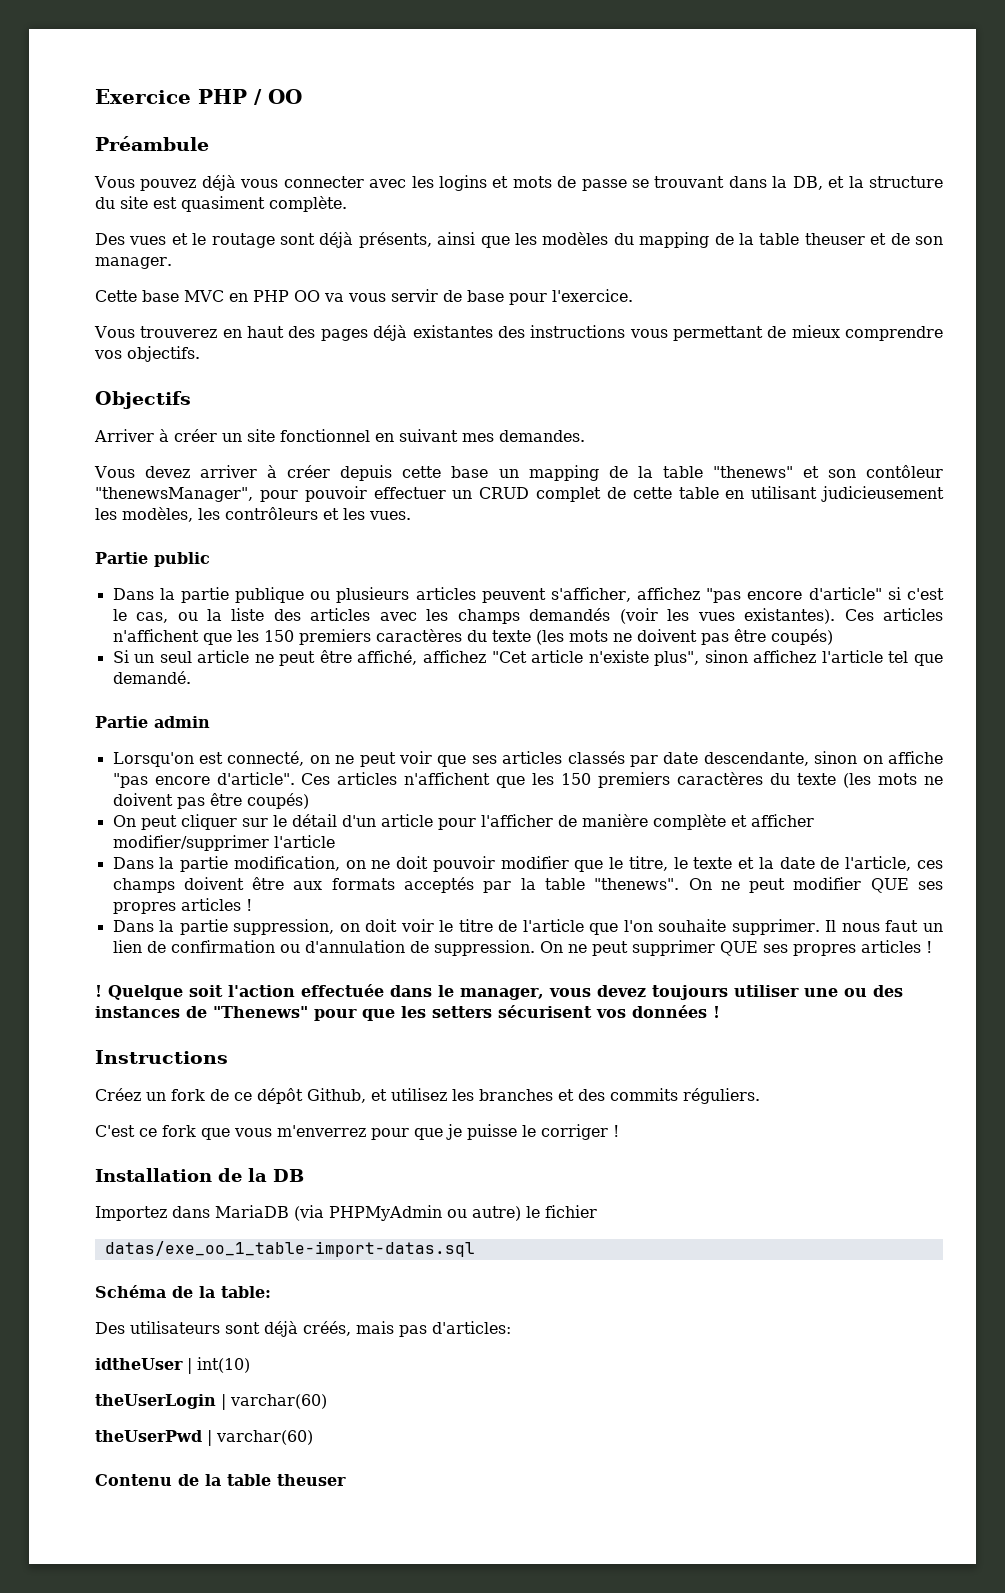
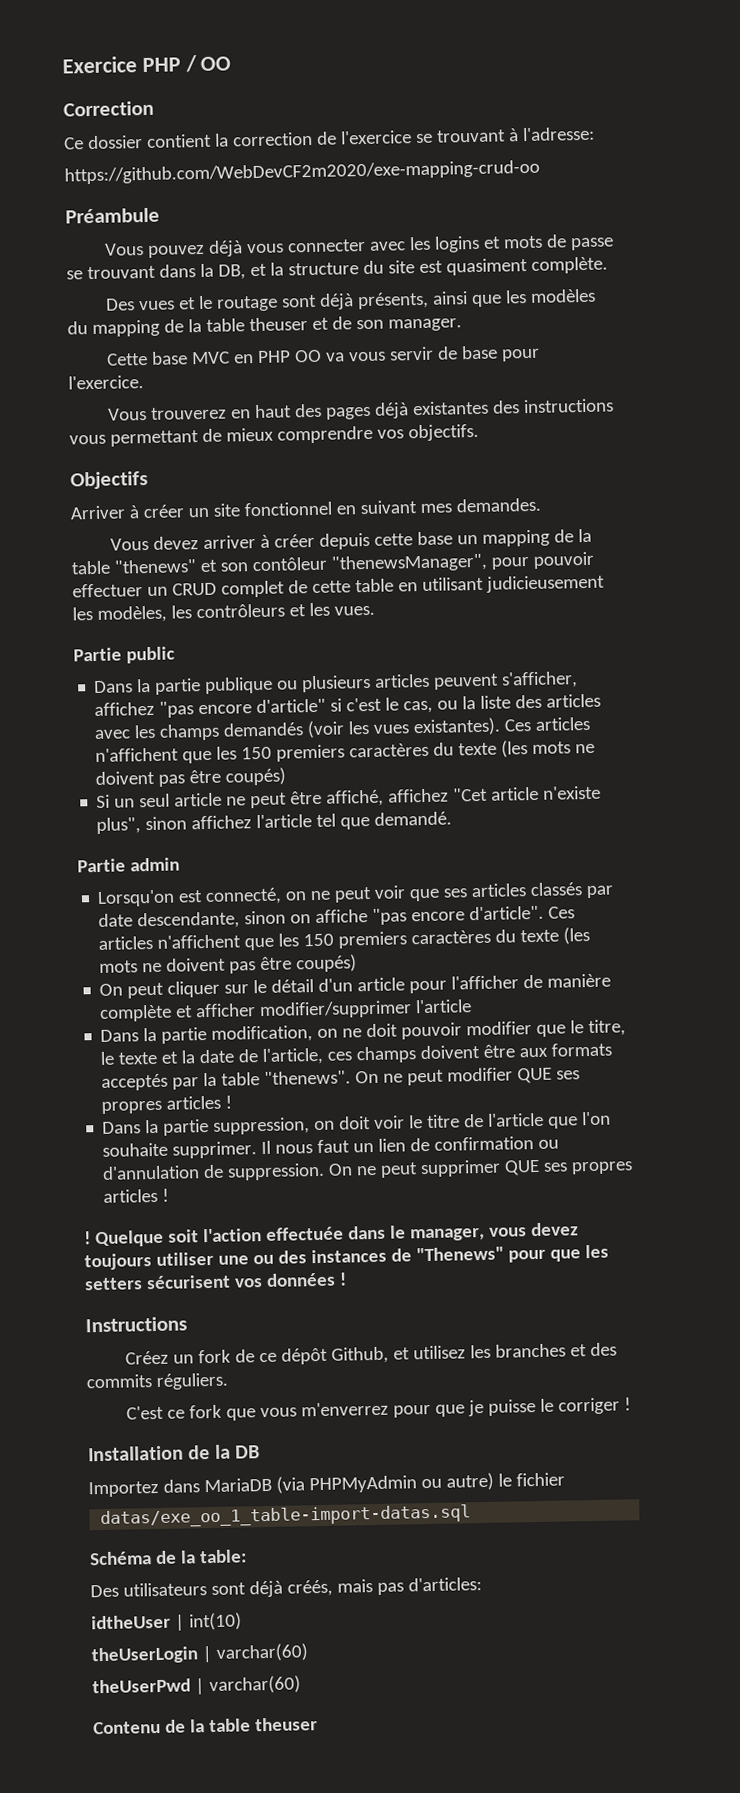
+ Correction
+ Ce dossier contient la correction de l'exercice se trouvant à l'adresse:
+ https://github.com/WebDevCF2m2020/exe-mapping-crud-oo

